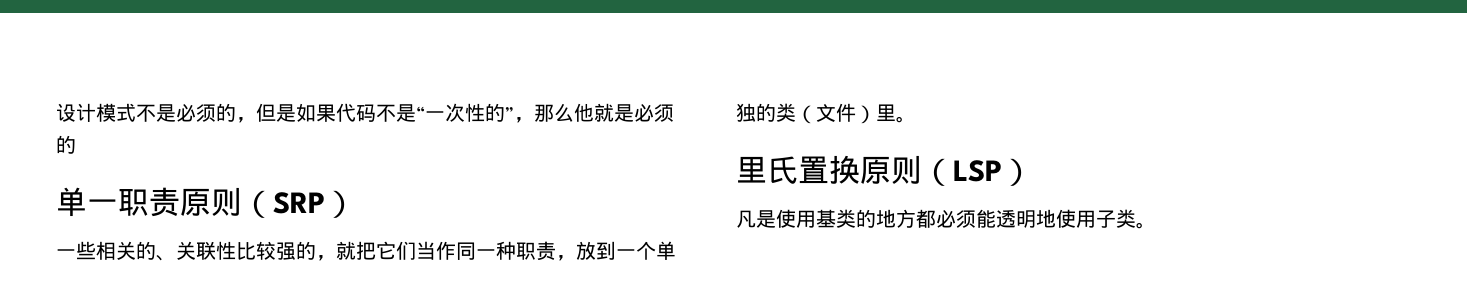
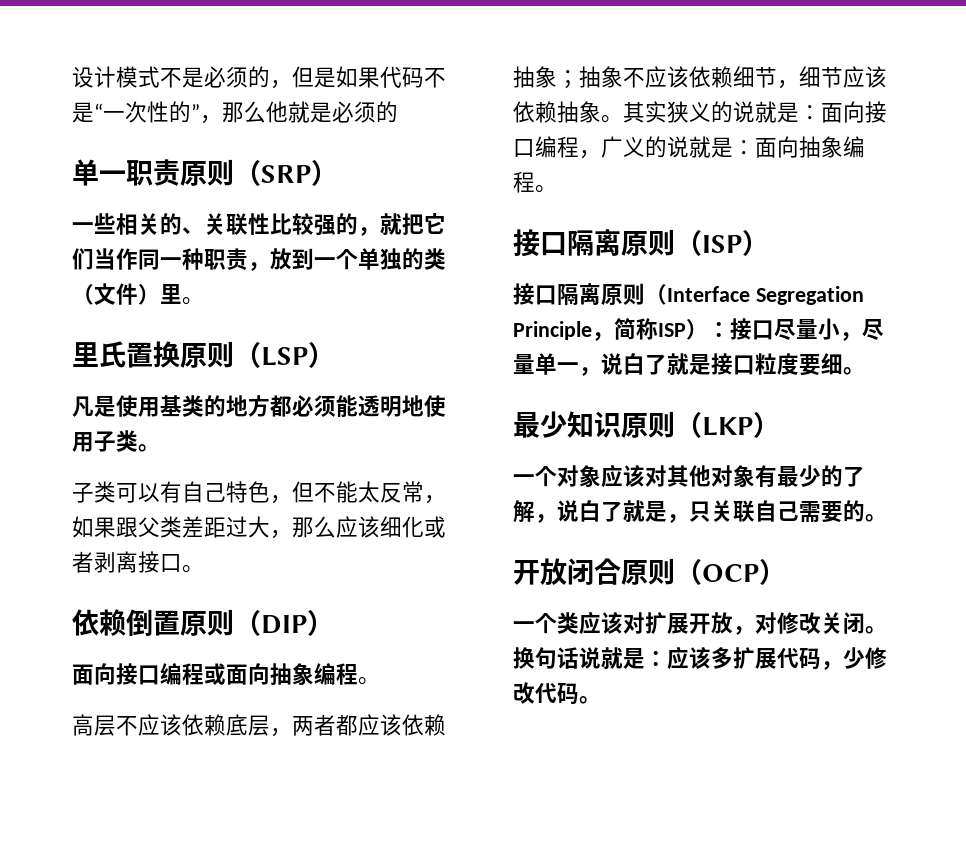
+ 子类可以有自己特色，但不能太反常，如果跟父类差距过大，那么应该细化或者剥离接口。
+ 依赖倒置原则（DIP）
+ 面向接口编程或面向抽象编程。
+ 高层不应该依赖底层，两者都应该依赖抽象；抽象不应该依赖细节，细节应该依赖抽象。其实狭义的说就是：面向接口编程，广义的说就是：面向抽象编程。
+ 接口隔离原则（ISP）
+ 接口隔离原则（Interface Segregation Principle，简称ISP）：接口尽量小，尽量单一，说白了就是接口粒度要细。
+ 最少知识原则（LKP）
+ 一个对象应该对其他对象有最少的了解，说白了就是，只关联自己需要的。
+ 开放闭合原则（OCP）
+ 一个类应该对扩展开放，对修改关闭。换句话说就是：应该多扩展代码，少修改代码。

